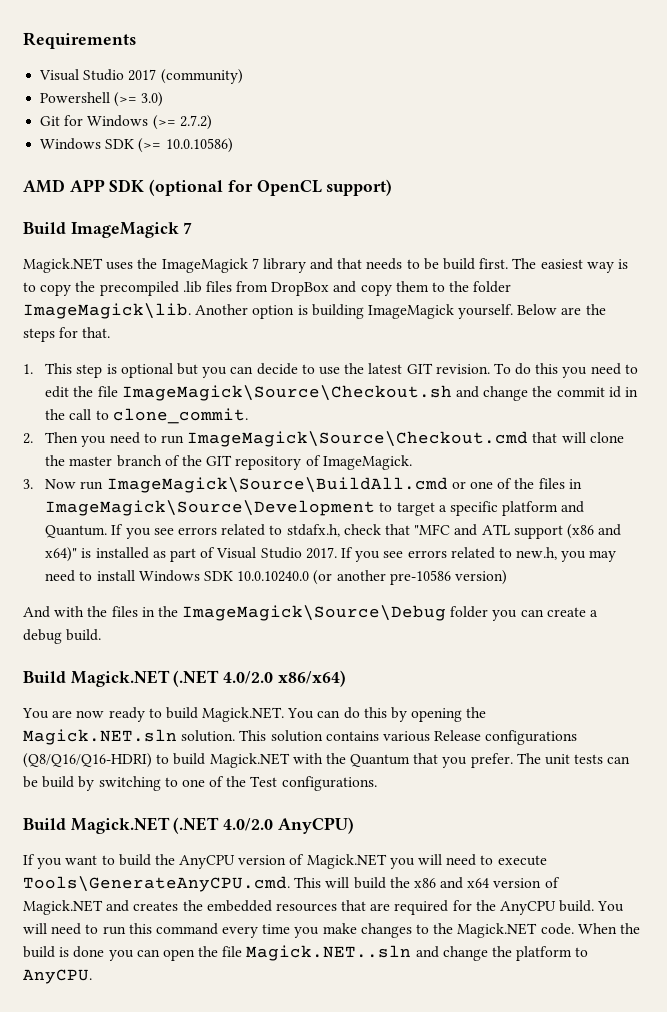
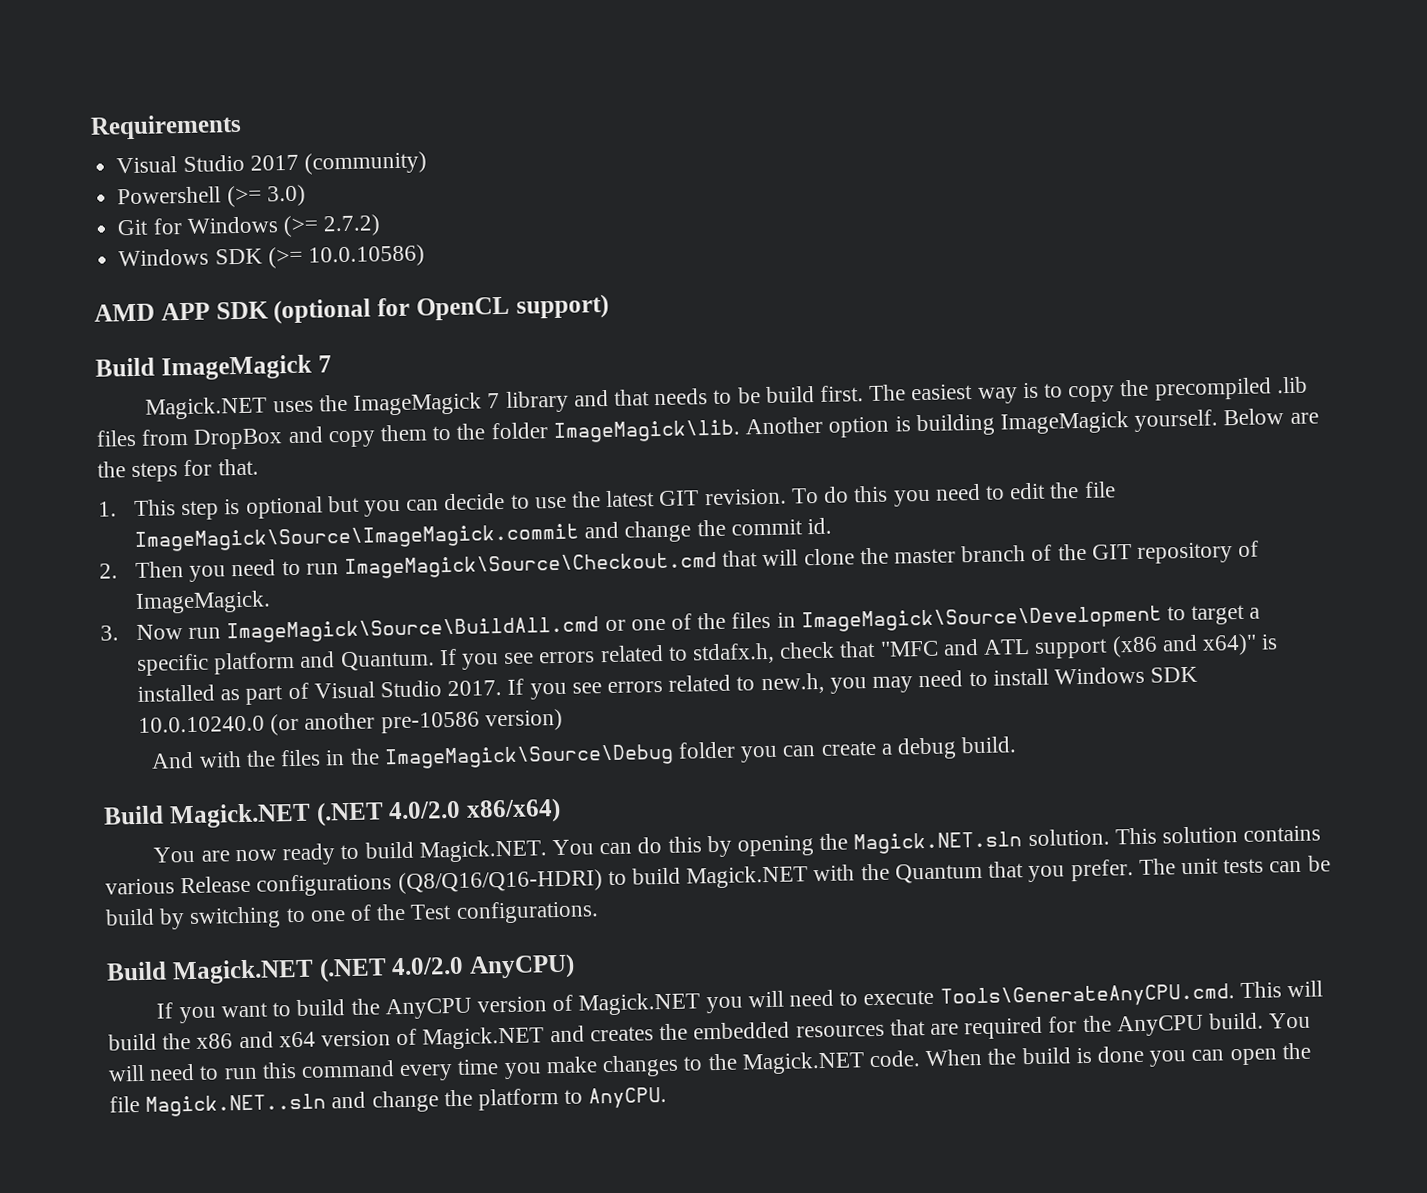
- To do this you need to edit the file ImageMagick\Source\Checkout.sh and change the commit id in the call to clone_commit.
+ To do this you need to edit the file ImageMagick\Source\ImageMagick.commit and change the commit id.

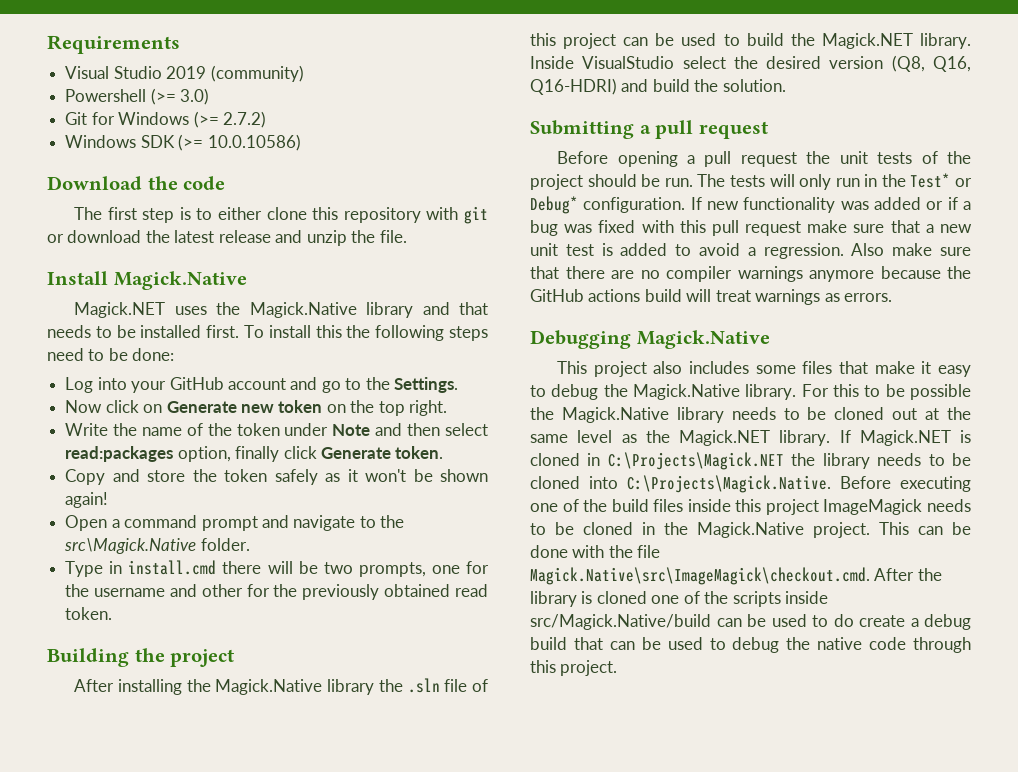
- Visual Studio 2017 (community)
+ Visual Studio 2019 (community)
- AMD APP SDK (optional for OpenCL support)
- Build ImageMagick 7
+ Download the code
+ The first step is to either clone this repository with git or download the latest release and unzip the file.
+ Install Magick.Native
- Magick.NET uses the ImageMagick 7 library and that needs to be build first. The easiest way is to copy the precompiled .lib files from DropBox and copy them to the folder ImageMagick\lib. Another option is building ImageMagick yourself. Below are the steps for that.
- 1. This step is optional but you can decide to use the latest GIT revision. To do this you need to edit the file ImageMagick\Source\ImageMagick.commit and change the commit id.
- 2. Then you need to run ImageMagick\Source\Checkout.cmd that will clone the master branch of the GIT repository of ImageMagick.
- 3. Now run ImageMagick\Source\BuildAll.cmd or one of the files in ImageMagick\Source\Development to target a specific platform and Quantum. If you see errors related to stdafx.h, check that "MFC and ATL support (x86 and x64)" is installed as part of Visual Studio 2017. If you see errors related to new.h, you may need to install Windows SDK 10.0.10240.0 (or another pre-10586 version)
- And with the files in the ImageMagick\Source\Debug folder you can create a debug build.
- Build Magick.NET (.NET 4.0/2.0 x86/x64)
- You are now ready to build Magick.NET. You can do this by opening the Magick.NET.sln solution. This solution contains various Release configurations (Q8/Q16/Q16-HDRI) to build Magick.NET with the Quantum that you prefer. The unit tests can be build by switching to one of the Test configurations.
- Build Magick.NET (.NET 4.0/2.0 AnyCPU)
- If you want to build the AnyCPU version of Magick.NET you will need to execute Tools\GenerateAnyCPU.cmd. This will build the x86 and x64 version of Magick.NET and creates the embedded resources that are required for the AnyCPU build. You will need to run this command every time you make changes to the Magick.NET code. When the build is done you can open the file Magick.NET..sln and change the platform to AnyCPU.
+ Magick.NET uses the Magick.Native library and that needs to be installed first. To install this the following steps need to be done:
+ Log into your GitHub account and go to the Settings.
+ Now click on Generate new token on the top right.
+ Write the name of the token under Note and then select read:packages option, finally click Generate token.
+ Copy and store the token safely as it won't be shown again!
+ Open a command prompt and navigate to the src\Magick.Native folder.
+ Type in install.cmd there will be two prompts, one for the username and other for the previously obtained read token.
+ Building the project
+ After installing the Magick.Native library the .sln file of this project can be used to build the Magick.NET library. Inside VisualStudio select the desired version (Q8, Q16, Q16-HDRI) and build the solution.
+ Submitting a pull request
+ Before opening a pull request the unit tests of the project should be run. The tests will only run in the Test* or Debug* configuration. If new functionality was added or if a bug was fixed with this pull request make sure that a new unit test is added to avoid a regression. Also make sure that there are no compiler warnings anymore because the GitHub actions build will treat warnings as errors.
+ Debugging Magick.Native
+ This project also includes some files that make it easy to debug the Magick.Native library. For this to be possible the Magick.Native library needs to be cloned out at the same level as the Magick.NET library. If Magick.NET is cloned in C:\Projects\Magick.NET the library needs to be cloned into C:\Projects\Magick.Native. Before executing one of the build files inside this project ImageMagick needs to be cloned in the Magick.Native project. This can be done with the file Magick.Native\src\ImageMagick\checkout.cmd. After the library is cloned one of the scripts inside src/Magick.Native/build can be used to do create a debug build that can be used to debug the native code through this project.

